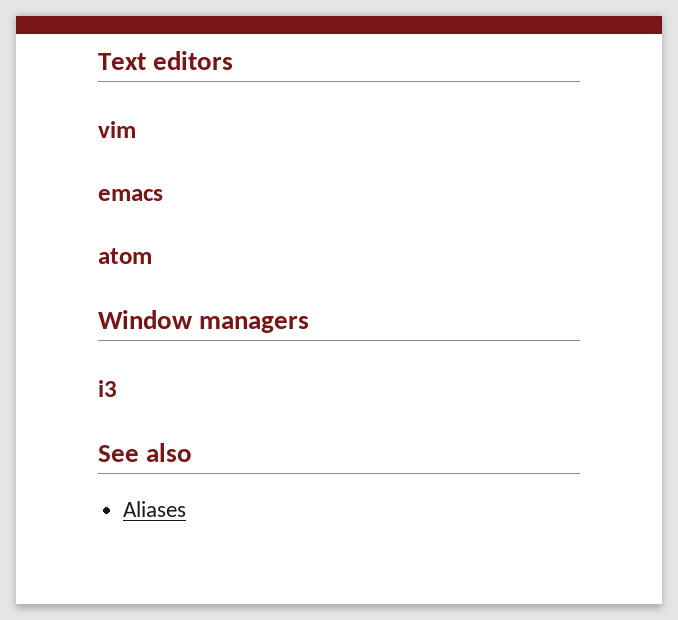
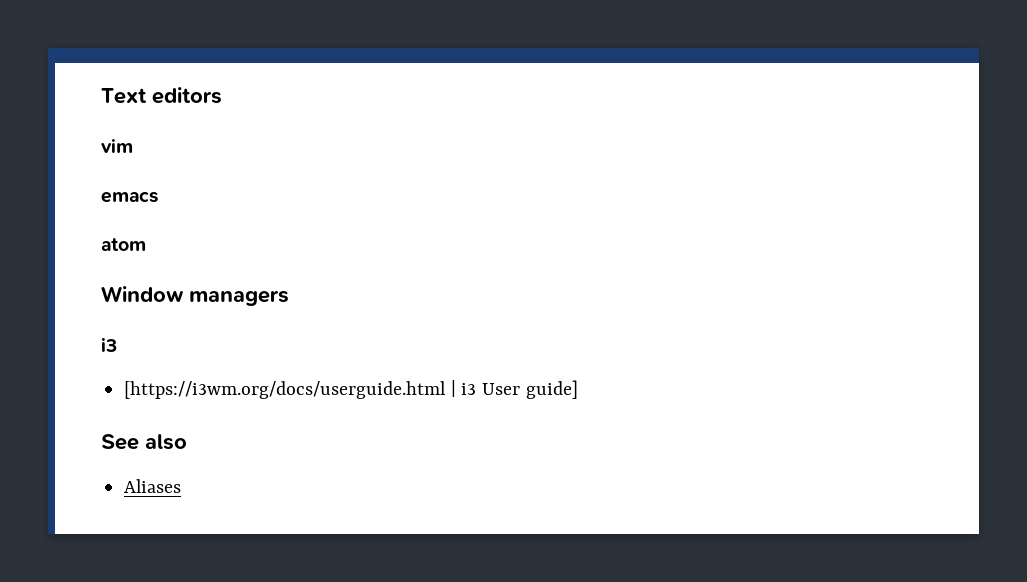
+ [https://i3wm.org/docs/userguide.html | i3 User guide]

